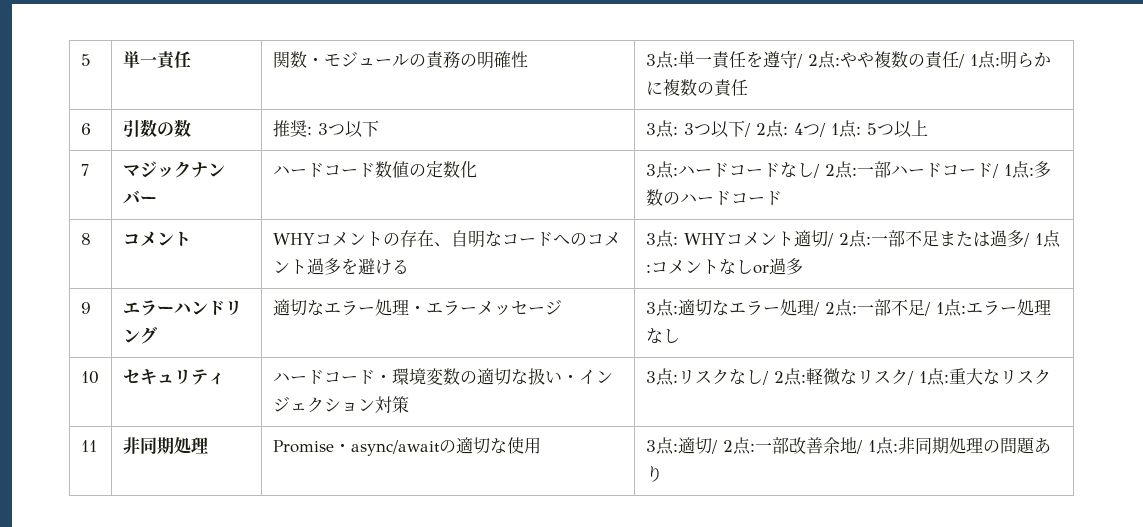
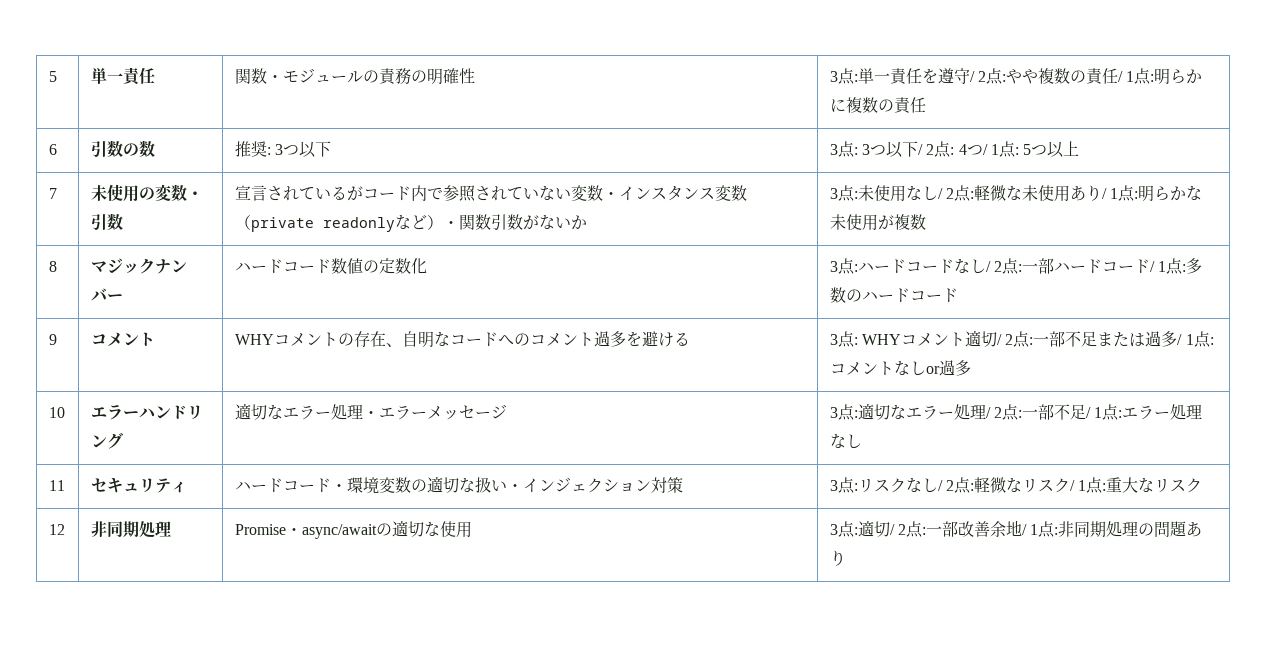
- マジックナンバー | ハードコード数値の定数化 | 3点:ハードコードなし/ 2点:一部ハードコード/ 1点:多数のハードコード
+ 未使用の変数・引数 | 宣言されているがコード内で参照されていない変数・インスタンス変数（private readonlyなど）・関数引数がないか | 3点:未使用なし/ 2点:軽微な未使用あり/ 1点:明らかな未使用が複数
+ 8 | マジックナンバー | ハードコード数値の定数化 | 3点:ハードコードなし/ 2点:一部ハードコード/ 1点:多数のハードコード
- 8 | コメント | WHYコメントの存在、自明なコードへのコメント過多を避ける | 3点: WHYコメント適切/ 2点:一部不足または過多/ 1点:コメントなしor過多
+ 9 | コメント | WHYコメントの存在、自明なコードへのコメント過多を避ける | 3点: WHYコメント適切/ 2点:一部不足または過多/ 1点:コメントなしor過多
- 9 | エラーハンドリング | 適切なエラー処理・エラーメッセージ | 3点:適切なエラー処理/ 2点:一部不足/ 1点:エラー処理なし
+ 10 | エラーハンドリング | 適切なエラー処理・エラーメッセージ | 3点:適切なエラー処理/ 2点:一部不足/ 1点:エラー処理なし
- 10 | セキュリティ | ハードコード・環境変数の適切な扱い・インジェクション対策 | 3点:リスクなし/ 2点:軽微なリスク/ 1点:重大なリスク
+ 11 | セキュリティ | ハードコード・環境変数の適切な扱い・インジェクション対策 | 3点:リスクなし/ 2点:軽微なリスク/ 1点:重大なリスク
- 11 | 非同期処理 | Promise・async/awaitの適切な使用 | 3点:適切/ 2点:一部改善余地/ 1点:非同期処理の問題あり
+ 12 | 非同期処理 | Promise・async/awaitの適切な使用 | 3点:適切/ 2点:一部改善余地/ 1点:非同期処理の問題あり

